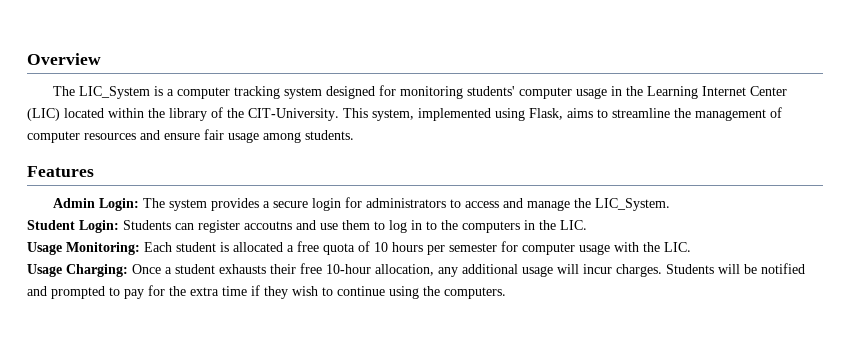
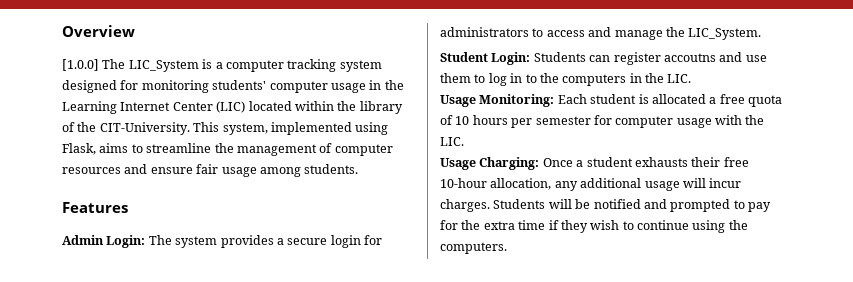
- The LIC_System is a computer tracking system designed for monitoring students' computer usage in the Learning Internet Center (LIC) located within the library of the CIT-University.
+ [1.0.0] The LIC_System is a computer tracking system designed for monitoring students' computer usage in the Learning Internet Center (LIC) located within the library of the CIT-University.

